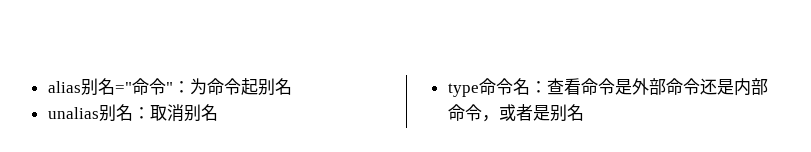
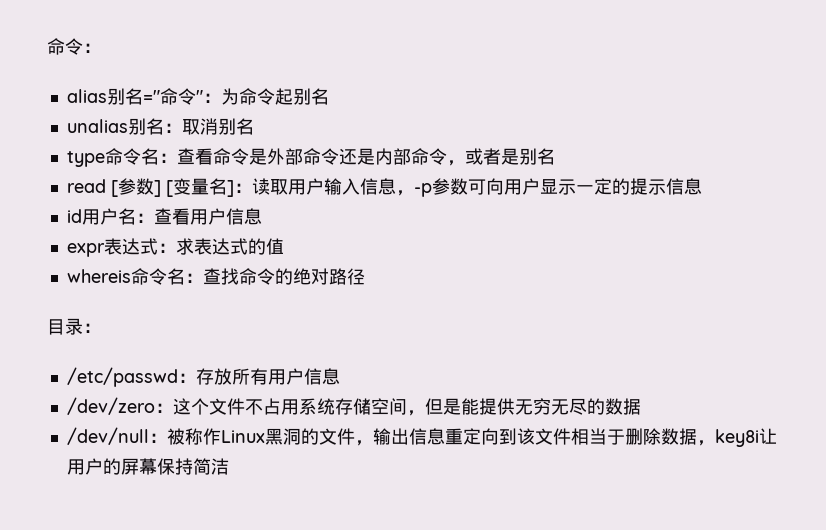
+ 命令：
+ read [参数] [变量名]：读取用户输入信息，-p参数可向用户显示一定的提示信息
+ id用户名：查看用户信息
+ expr表达式：求表达式的值
+ whereis命令名：查找命令的绝对路径
+ 目录：
+ /etc/passwd：存放所有用户信息
+ /dev/zero：这个文件不占用系统存储空间，但是能提供无穷无尽的数据
+ /dev/null：被称作Linux黑洞的文件，输出信息重定向到该文件相当于删除数据，key8i让用户的屏幕保持简洁

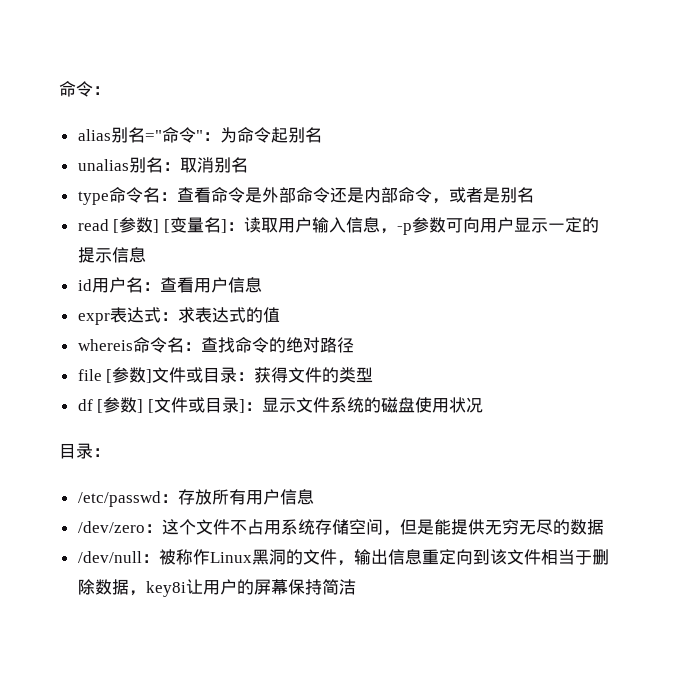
+ file [参数]文件或目录：获得文件的类型
+ df [参数] [文件或目录]：显示文件系统的磁盘使用状况

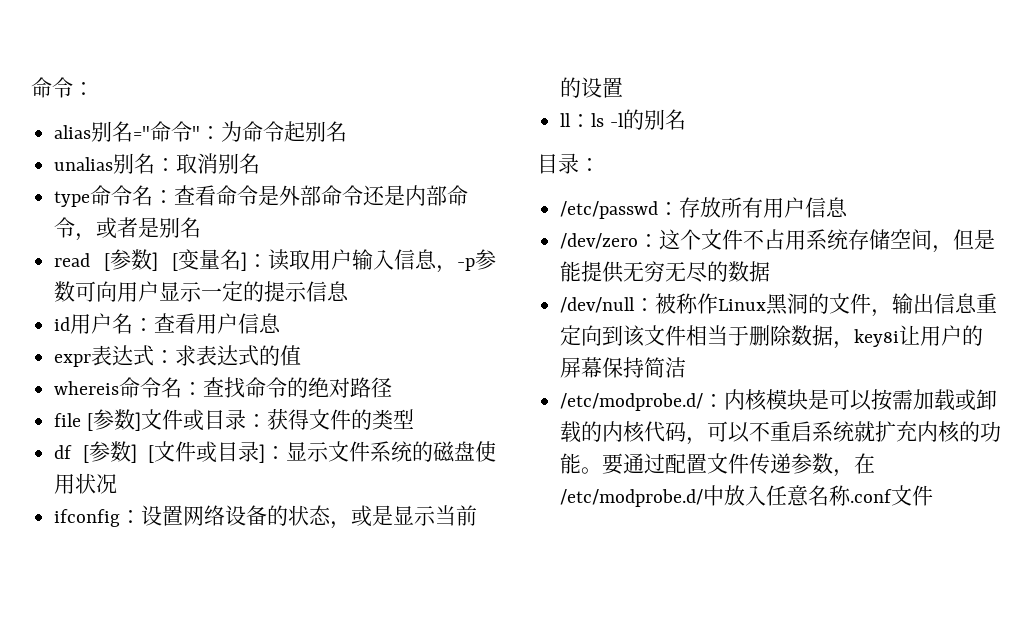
+ ifconfig：设置网络设备的状态，或是显示当前的设置
+ ll：ls -l的别名
+ /etc/modprobe.d/：内核模块是可以按需加载或卸载的内核代码，可以不重启系统就扩充内核的功能。要通过配置文件传递参数，在/etc/modprobe.d/中放入任意名称.conf文件

